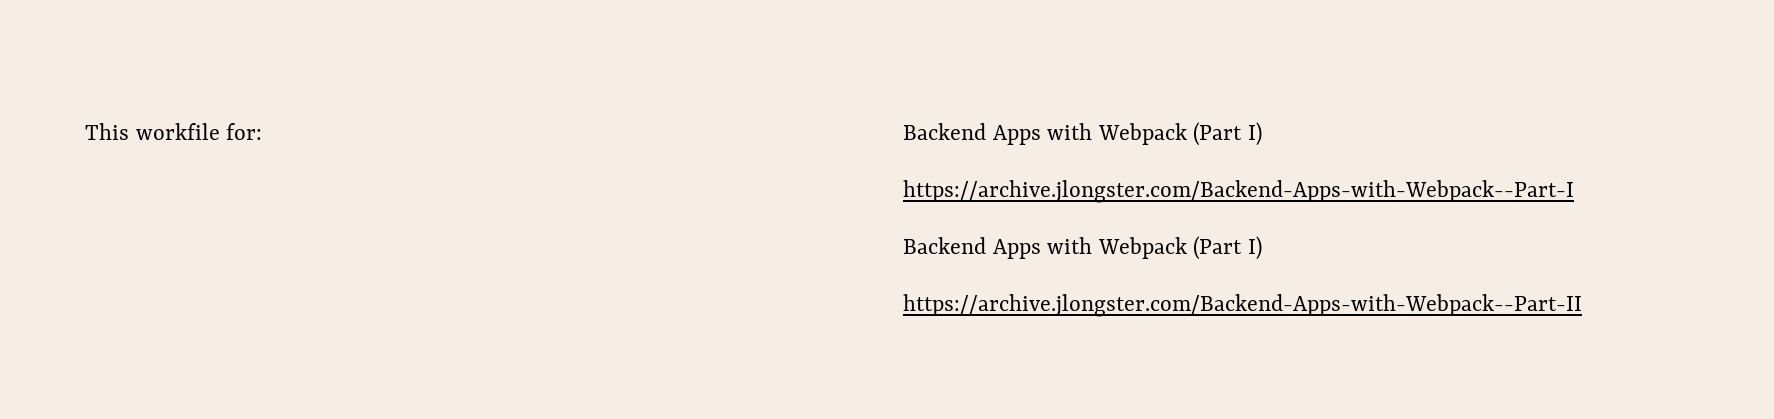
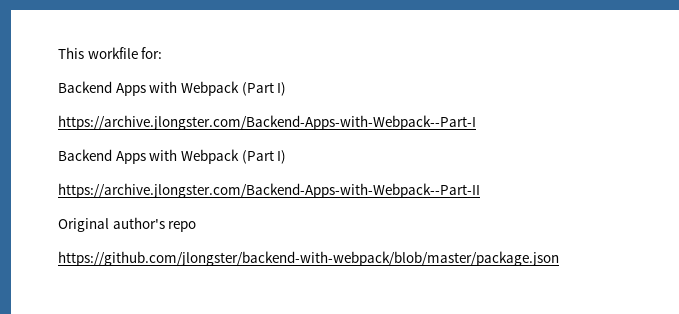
+ Original author's repo
+ https://github.com/jlongster/backend-with-webpack/blob/master/package.json

